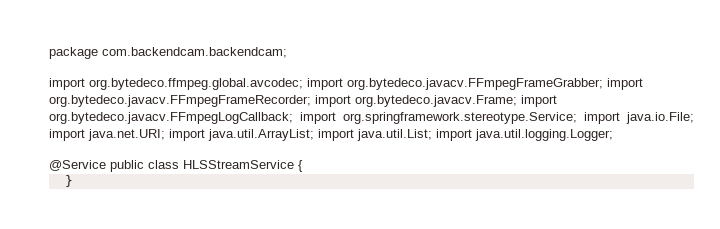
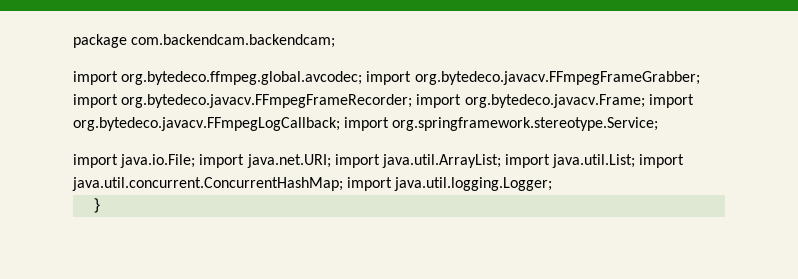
- import org.bytedeco.ffmpeg.global.avcodec; import org.bytedeco.javacv.FFmpegFrameGrabber; import org.bytedeco.javacv.FFmpegFrameRecorder; import org.bytedeco.javacv.Frame; import org.bytedeco.javacv.FFmpegLogCallback; import org.springframework.stereotype.Service; import java.io.File; import java.net.URI; import java.util.ArrayList; import java.util.List; import java.util.logging.Logger;
+ import org.bytedeco.ffmpeg.global.avcodec; import org.bytedeco.javacv.FFmpegFrameGrabber; import org.bytedeco.javacv.FFmpegFrameRecorder; import org.bytedeco.javacv.Frame; import org.bytedeco.javacv.FFmpegLogCallback; import org.springframework.stereotype.Service;
+ import java.io.File; import java.net.URI; import java.util.ArrayList; import java.util.List; import java.util.concurrent.ConcurrentHashMap; import java.util.logging.Logger;
- @Service public class HLSStreamService {

